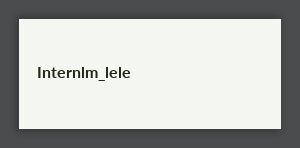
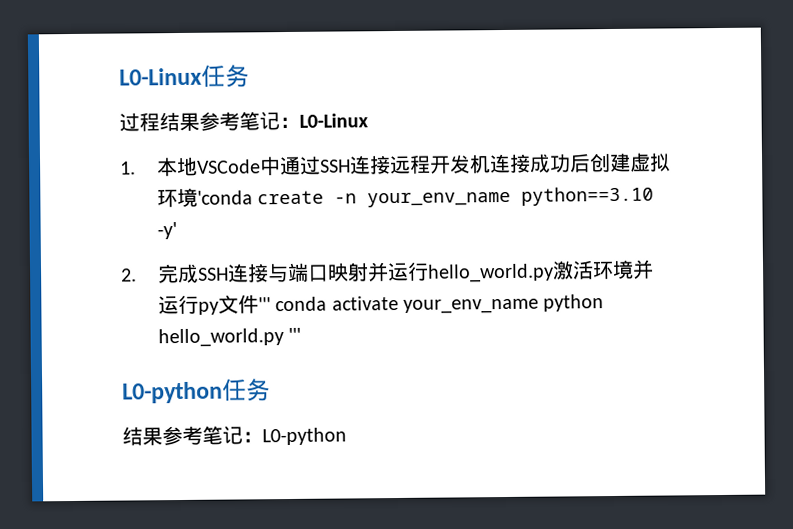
- Internlm_lele
+ L0-Linux任务
+ 过程结果参考笔记：L0-Linux
+ 1.本地VSCode中通过SSH连接远程开发机连接成功后创建虚拟环境'conda create -n your_env_name python==3.10 -y'
+ 2.完成SSH连接与端口映射并运行hello_world.py激活环境并运行py文件''' conda activate your_env_name python hello_world.py '''
+ L0-python任务
+ 结果参考笔记：L0-python

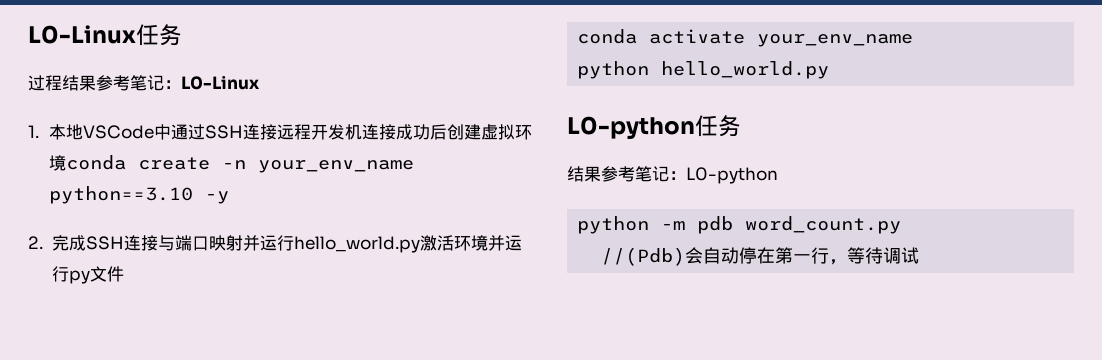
- 1.本地VSCode中通过SSH连接远程开发机连接成功后创建虚拟环境'conda create -n your_env_name python==3.10 -y'
+ 1.本地VSCode中通过SSH连接远程开发机连接成功后创建虚拟环境conda create -n your_env_name python==3.10 -y
- 2.完成SSH连接与端口映射并运行hello_world.py激活环境并运行py文件''' conda activate your_env_name python hello_world.py '''
+ 2.完成SSH连接与端口映射并运行hello_world.py激活环境并运行py文件
+ conda activate your_env_name
+ python hello_world.py
+ python -m pdb word_count.py
+ //(Pdb)会自动停在第一行，等待调试

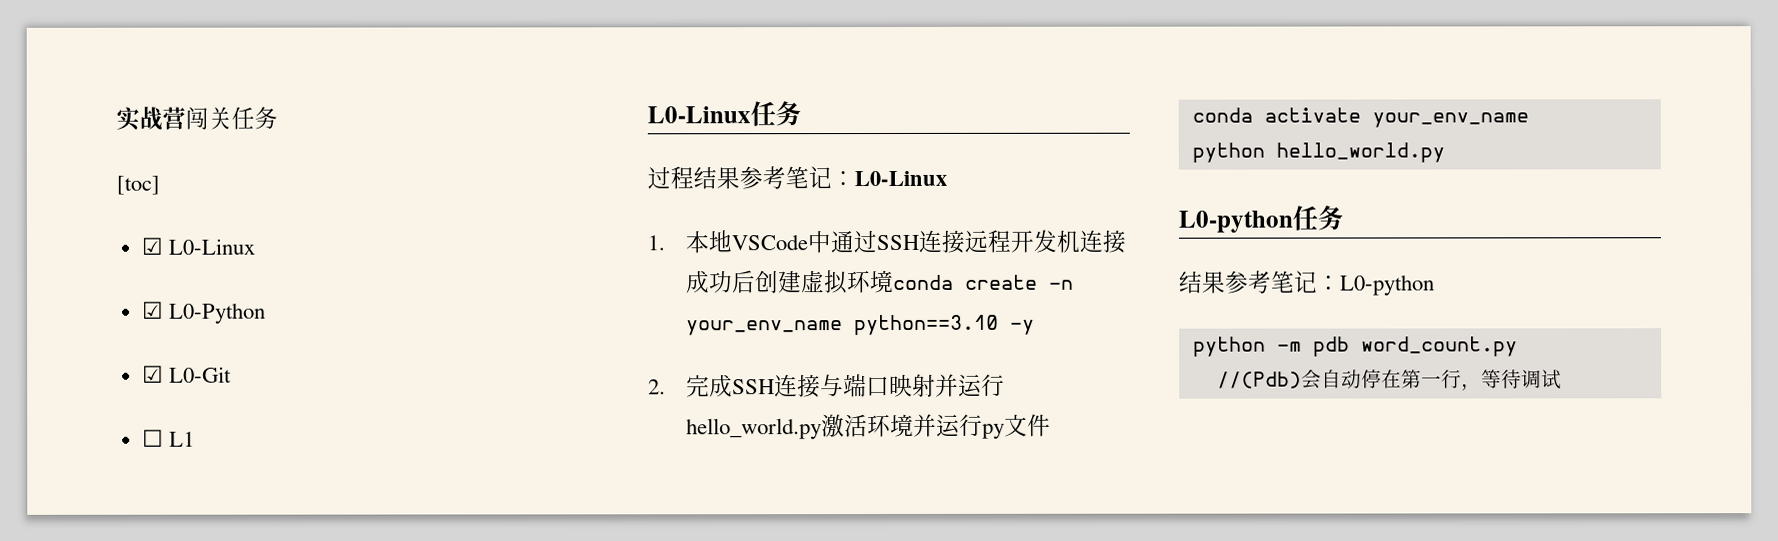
+ 实战营闯关任务
+ [toc]
+ ☑ L0-Linux
+ ☑ L0-Python
+ ☑ L0-Git
+ ☐ L1

